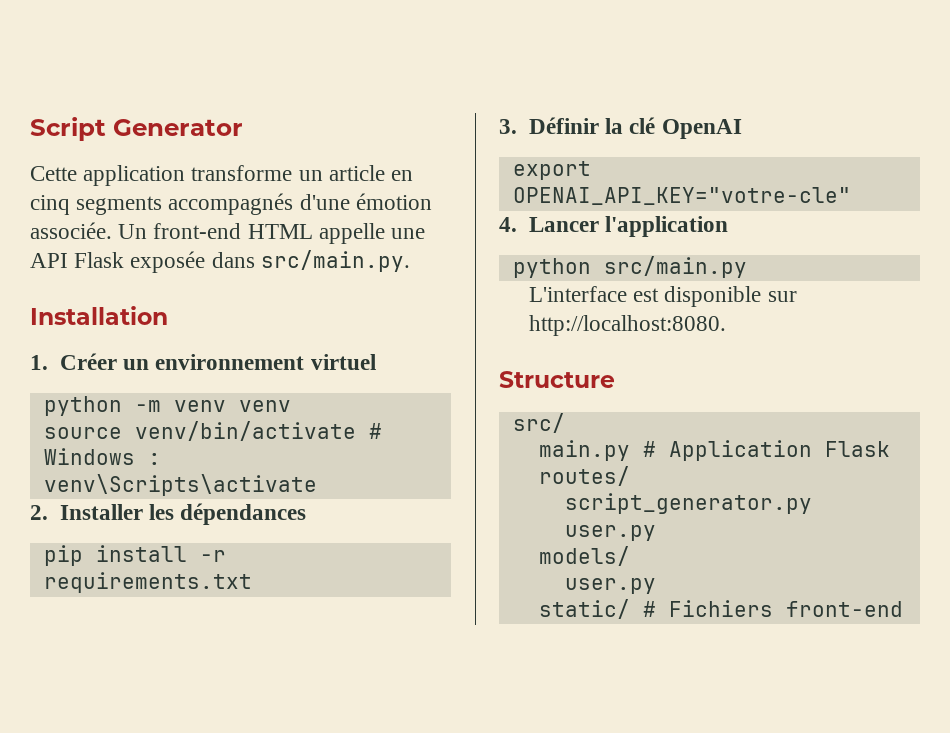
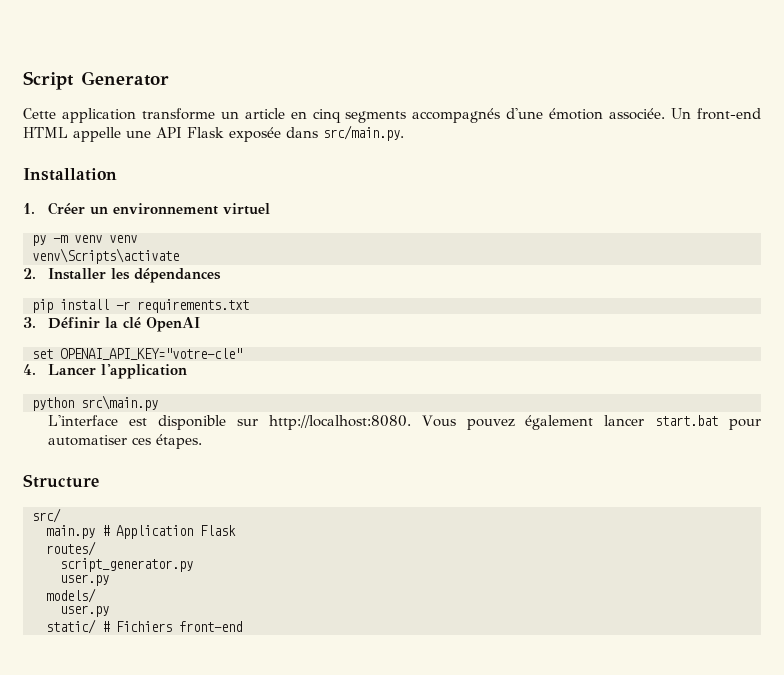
- python -m venv venv
+ py -m venv venv
- source venv/bin/activate # Windows : venv\Scripts\activate
+ venv\Scripts\activate
- export OPENAI_API_KEY="votre-cle"
+ set OPENAI_API_KEY="votre-cle"
- python src/main.py
+ python src\main.py
+ Vous pouvez également lancer start.bat pour automatiser ces étapes.

